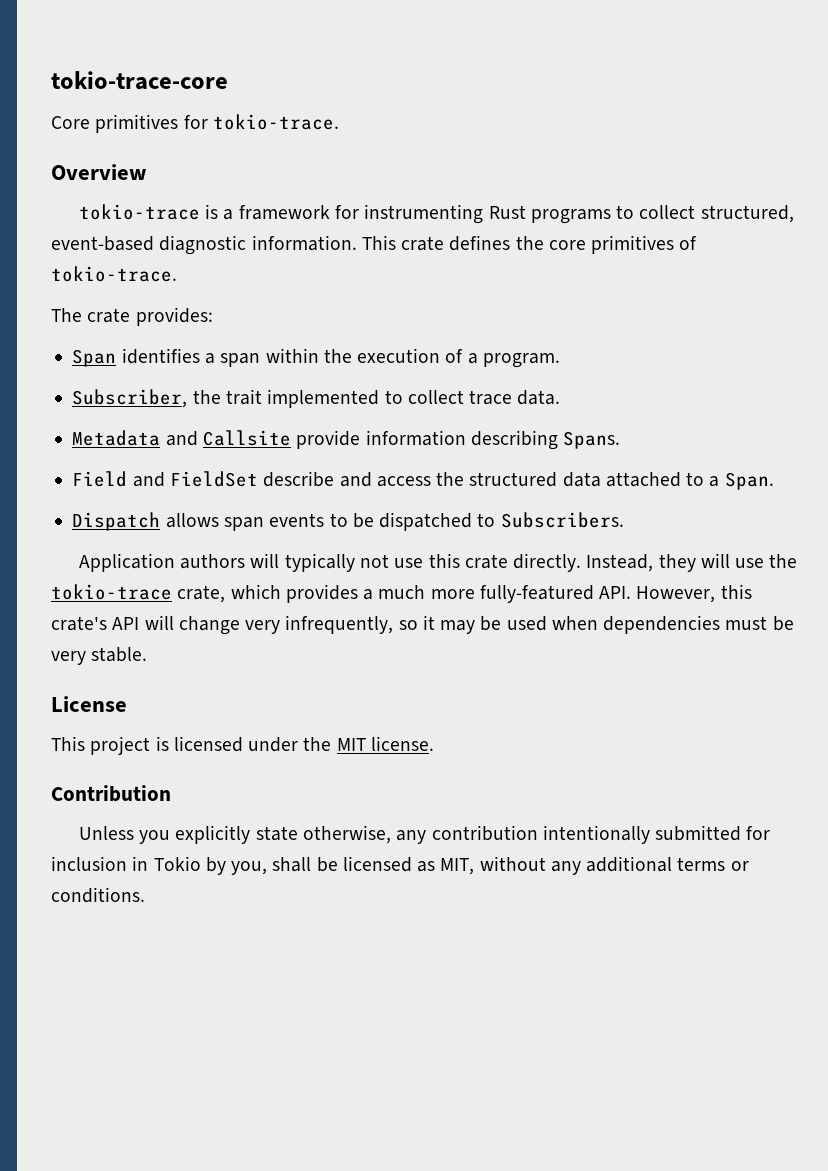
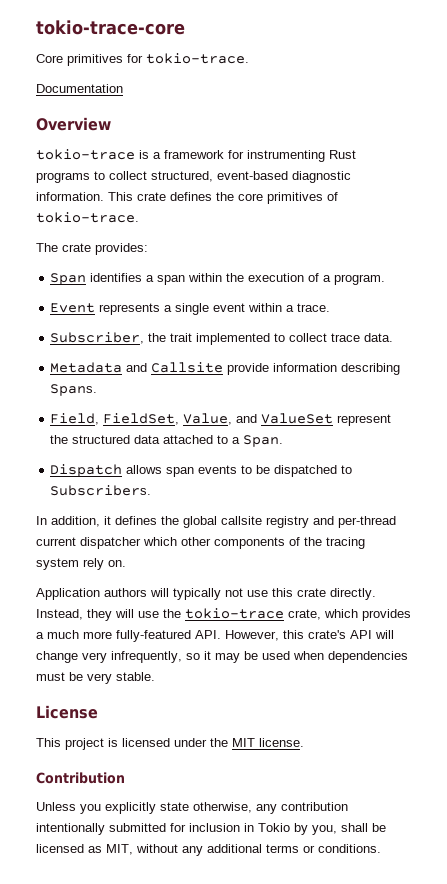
+ Documentation
+ Event represents a single event within a trace.
- Field and FieldSet describe and access the structured data attached to a Span.
+ Field, FieldSet, Value, and ValueSet represent the structured data attached to a Span.
+ In addition, it defines the global callsite registry and per-thread current dispatcher which other components of the tracing system rely on.

